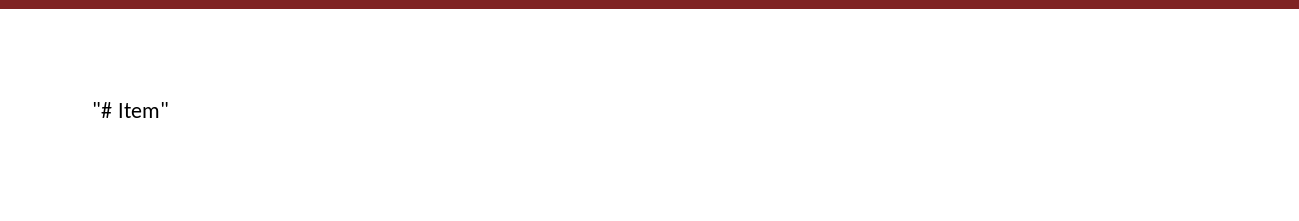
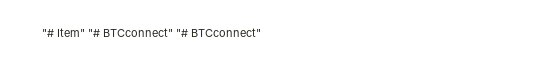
- "# Item"
+ "# Item" "# BTCconnect" "# BTCconnect"

